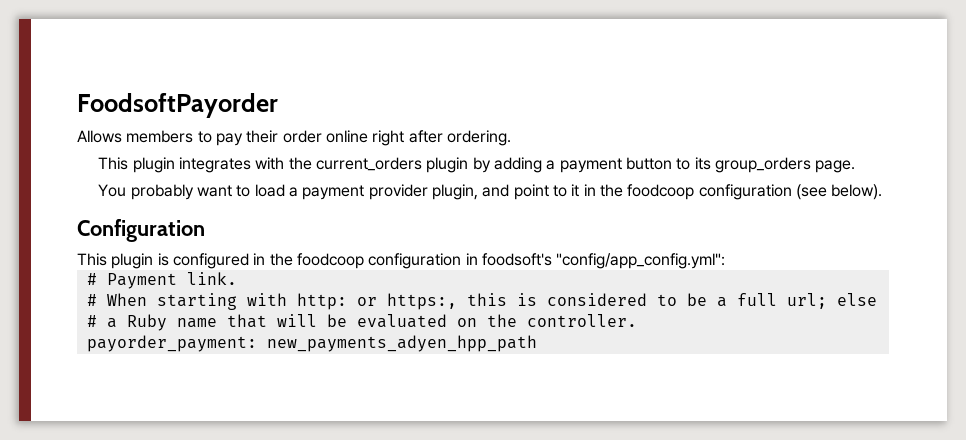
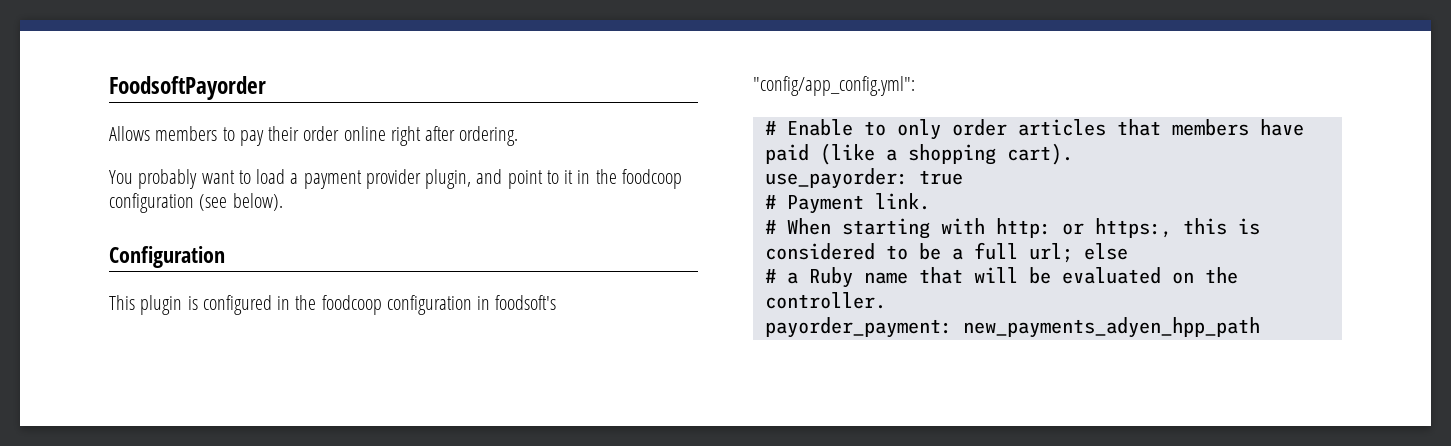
- This plugin integrates with the current_orders plugin by adding a payment button to its group_orders page.
+ # Enable to only order articles that members have paid (like a shopping cart).
+ use_payorder: true

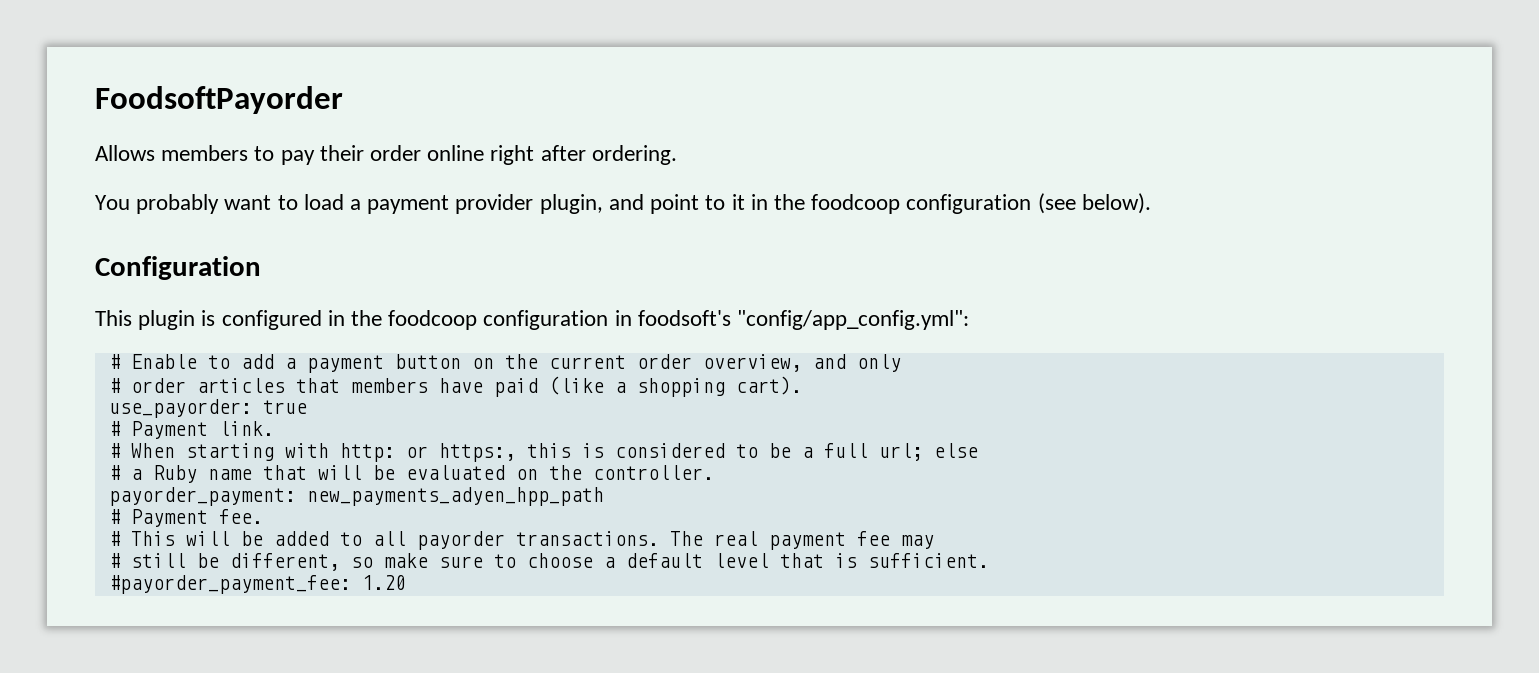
- # Enable to only order articles that members have paid (like a shopping cart).
+ # Enable to add a payment button on the current order overview, and only
+ # order articles that members have paid (like a shopping cart).
+ # Payment fee.
+ # This will be added to all payorder transactions. The real payment fee may
+ # still be different, so make sure to choose a default level that is sufficient.
+ #payorder_payment_fee: 1.20

